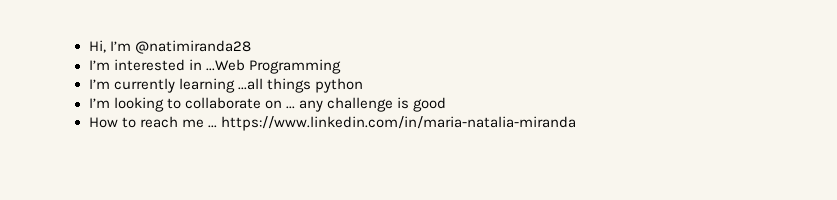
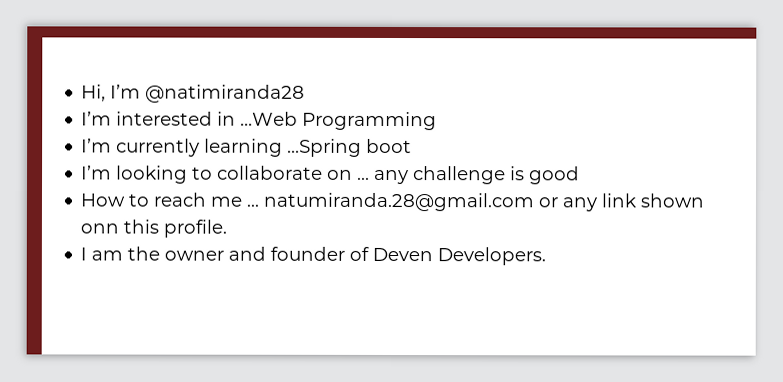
- I’m currently learning ...all things python
+ I’m currently learning ...Spring boot
- How to reach me ... https://www.linkedin.com/in/maria-natalia-miranda
+ How to reach me ... natumiranda.28@gmail.com or any link shown onn this profile.
+ I am the owner and founder of Deven Developers.

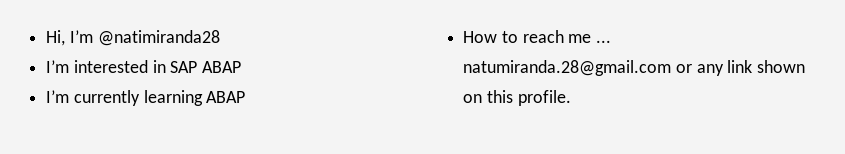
- I’m interested in ...Web Programming
+ I’m interested in SAP ABAP
- I’m currently learning ...Spring boot
- I’m looking to collaborate on ... any challenge is good
+ I’m currently learning ABAP
- How to reach me ... natumiranda.28@gmail.com or any link shown onn this profile.
+ How to reach me ... natumiranda.28@gmail.com or any link shown on this profile.
- I am the owner and founder of Deven Developers.

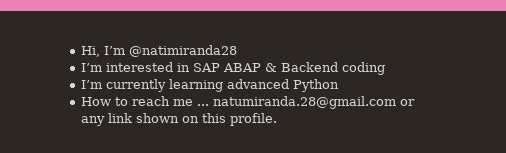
- I’m interested in SAP ABAP
+ I’m interested in SAP ABAP & Backend coding
- I’m currently learning ABAP
+ I’m currently learning advanced Python

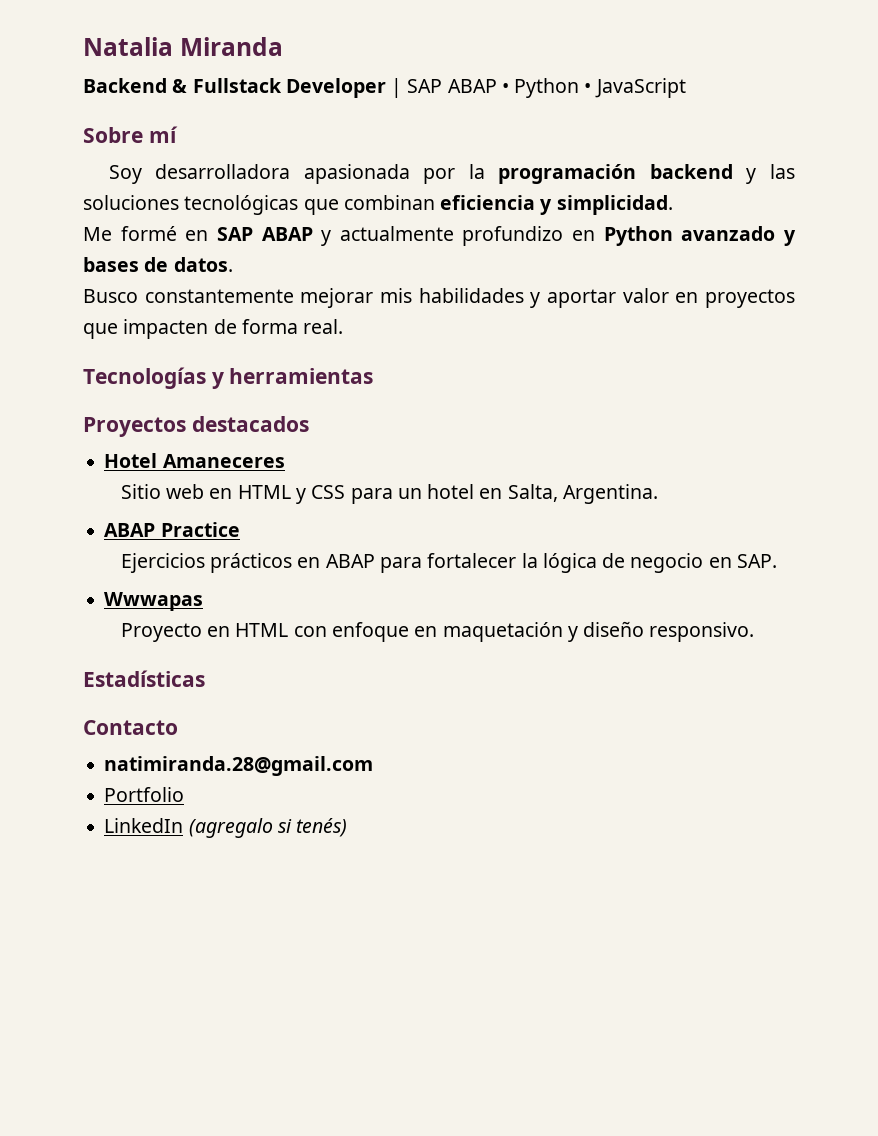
- Hi, I’m @natimiranda28
- I’m interested in SAP ABAP & Backend coding
- I’m currently learning advanced Python
- How to reach me ... natumiranda.28@gmail.com or any link shown on this profile.
+ Natalia Miranda
+ Backend & Fullstack Developer | SAP ABAP • Python • JavaScript
+ Sobre mí
+ Soy desarrolladora apasionada por la programación backend y las soluciones tecnológicas que combinan eficiencia y simplicidad.
+ Me formé en SAP ABAP y actualmente profundizo en Python avanzado y bases de datos.
+ Busco constantemente mejorar mis habilidades y aportar valor en proyectos que impacten de forma real.
+ Tecnologías y herramientas
+ Proyectos destacados
+ Hotel Amaneceres
+ Sitio web en HTML y CSS para un hotel en Salta, Argentina.
+ ABAP Practice
+ Ejercicios prácticos en ABAP para fortalecer la lógica de negocio en SAP.
+ Wwwapas
+ Proyecto en HTML con enfoque en maquetación y diseño responsivo.
+ Estadísticas
+ Contacto
+ natimiranda.28@gmail.com
+ Portfolio
+ LinkedIn (agregalo si tenés)

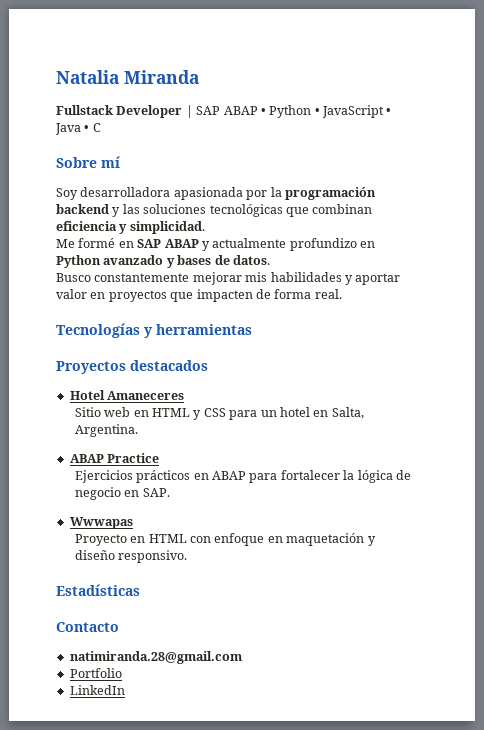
- Backend & Fullstack Developer | SAP ABAP • Python • JavaScript
+ Fullstack Developer | SAP ABAP • Python • JavaScript • Java • C
- LinkedIn (agregalo si tenés)
+ LinkedIn

